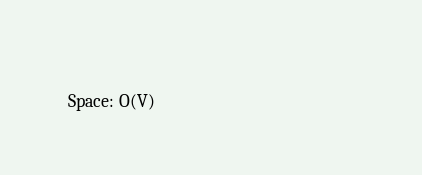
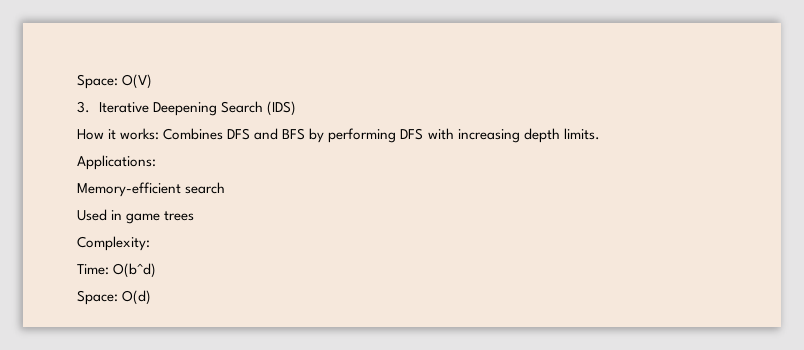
+ 3. Iterative Deepening Search (IDS)
+ How it works: Combines DFS and BFS by performing DFS with increasing depth limits.
+ Applications:
+ Memory-efficient search
+ Used in game trees
+ Complexity:
+ Time: O(b^d)
+ Space: O(d)

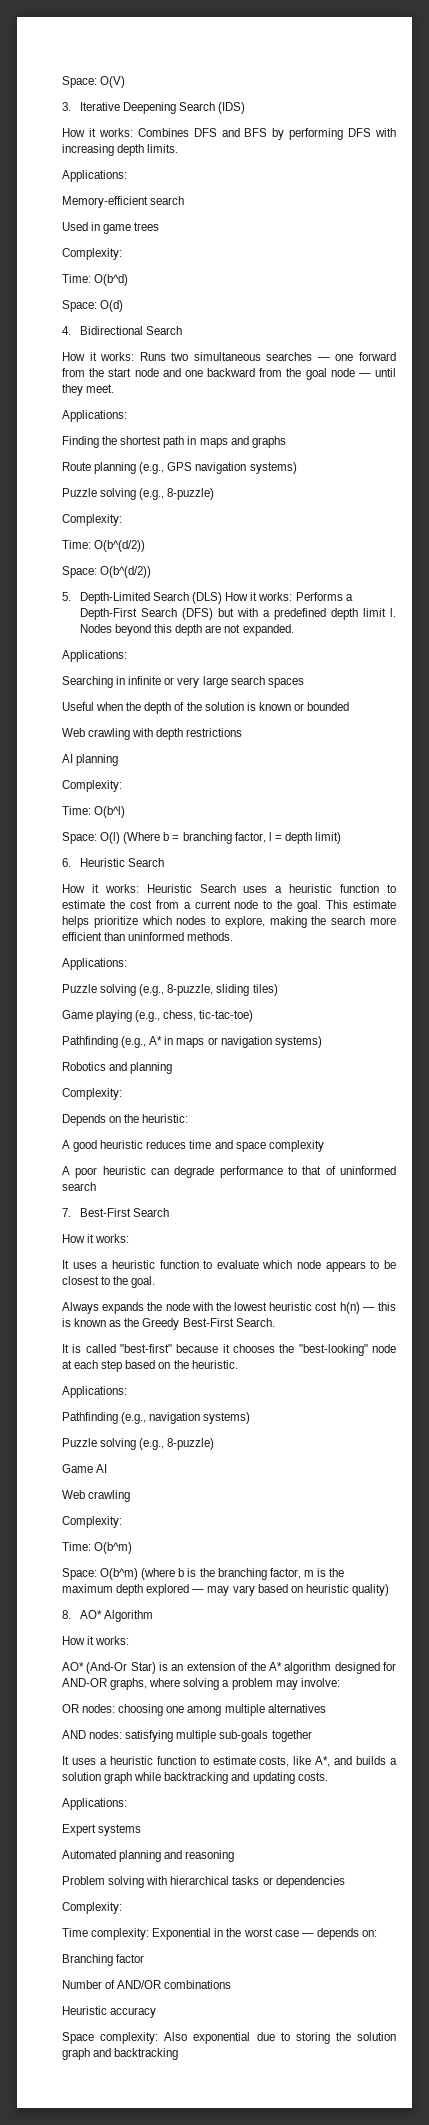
+ 4. Bidirectional Search
+ How it works: Runs two simultaneous searches — one forward from the start node and one backward from the goal node — until they meet.
+ Applications:
+ Finding the shortest path in maps and graphs
+ Route planning (e.g., GPS navigation systems)
+ Puzzle solving (e.g., 8-puzzle)
+ Complexity:
+ Time: O(b^(d/2))
+ Space: O(b^(d/2))
+ 5. Depth-Limited Search (DLS) How it works: Performs a Depth-First Search (DFS) but with a predefined depth limit l. Nodes beyond this depth are not expanded.
+ Applications:
+ Searching in infinite or very large search spaces
+ Useful when the depth of the solution is known or bounded
+ Web crawling with depth restrictions
+ AI planning
+ Complexity:
+ Time: O(b^l)
+ Space: O(l) (Where b = branching factor, l = depth limit)
+ 6. Heuristic Search
+ How it works: Heuristic Search uses a heuristic function to estimate the cost from a current node to the goal. This estimate helps prioritize which nodes to explore, making the search more efficient than uninformed methods.
+ Applications:
+ Puzzle solving (e.g., 8-puzzle, sliding tiles)
+ Game playing (e.g., chess, tic-tac-toe)
+ Pathfinding (e.g., A* in maps or navigation systems)
+ Robotics and planning
+ Complexity:
+ Depends on the heuristic:
+ A good heuristic reduces time and space complexity
+ A poor heuristic can degrade performance to that of uninformed search
+ 7. Best-First Search
+ How it works:
+ It uses a heuristic function to evaluate which node appears to be closest to the goal.
+ Always expands the node with the lowest heuristic cost h(n) — this is known as the Greedy Best-First Search.
+ It is called "best-first" because it chooses the "best-looking" node at each step based on the heuristic.
+ Applications:
+ Pathfinding (e.g., navigation systems)
+ Puzzle solving (e.g., 8-puzzle)
+ Game AI
+ Web crawling
+ Complexity:
+ Time: O(b^m)
+ Space: O(b^m) (where b is the branching factor, m is the maximum depth explored — may vary based on heuristic quality)
+ 8. AO* Algorithm
+ How it works:
+ AO* (And-Or Star) is an extension of the A* algorithm designed for AND-OR graphs, where solving a problem may involve:
+ OR nodes: choosing one among multiple alternatives
+ AND nodes: satisfying multiple sub-goals together
+ It uses a heuristic function to estimate costs, like A*, and builds a solution graph while backtracking and updating costs.
+ Applications:
+ Expert systems
+ Automated planning and reasoning
+ Problem solving with hierarchical tasks or dependencies
+ Complexity:
+ Time complexity: Exponential in the worst case — depends on:
+ Branching factor
+ Number of AND/OR combinations
+ Heuristic accuracy
+ Space complexity: Also exponential due to storing the solution graph and backtracking

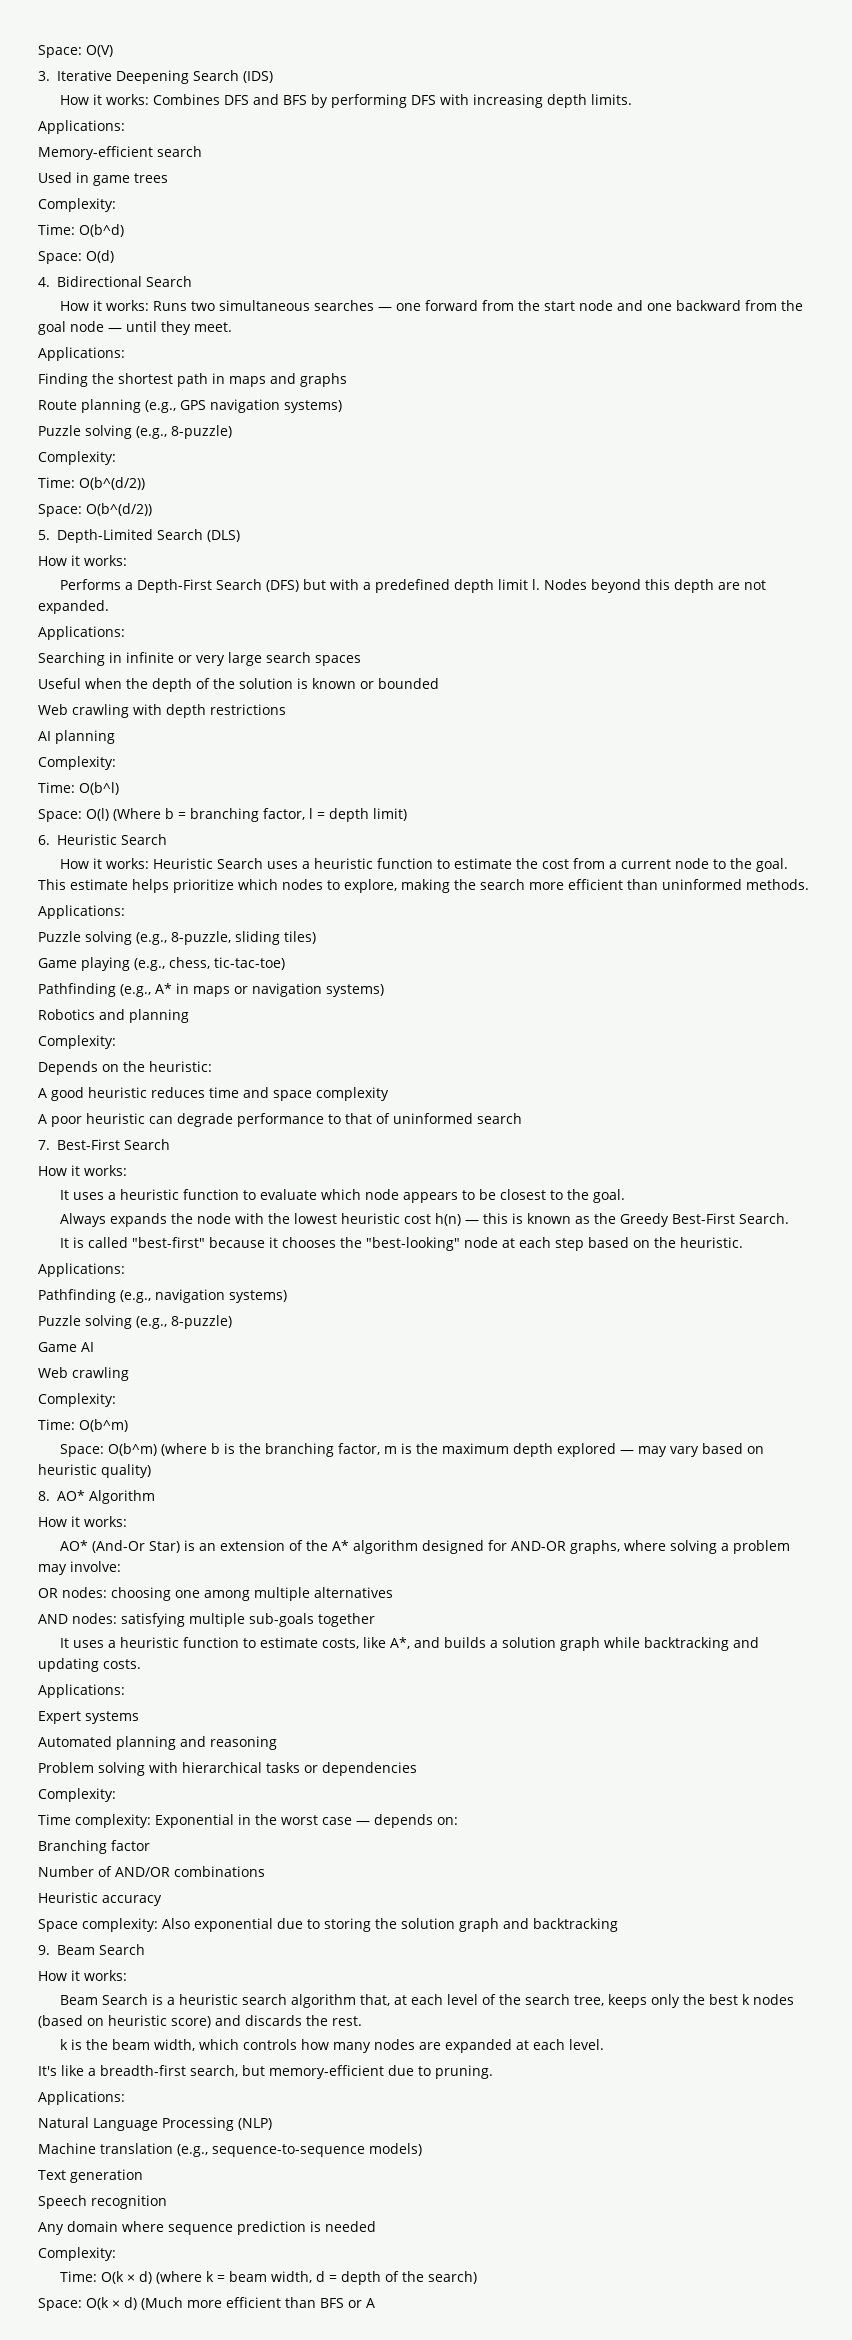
- 5. Depth-Limited Search (DLS) How it works: Performs a Depth-First Search (DFS) but with a predefined depth limit l.
+ 5. Depth-Limited Search (DLS)
+ How it works:
+ Performs a Depth-First Search (DFS) but with a predefined depth limit l.
+ 9. Beam Search
+ How it works:
+ Beam Search is a heuristic search algorithm that, at each level of the search tree, keeps only the best k nodes (based on heuristic score) and discards the rest.
+ k is the beam width, which controls how many nodes are expanded at each level.
+ It's like a breadth-first search, but memory-efficient due to pruning.
+ Applications:
+ Natural Language Processing (NLP)
+ Machine translation (e.g., sequence-to-sequence models)
+ Text generation
+ Speech recognition
+ Any domain where sequence prediction is needed
+ Complexity:
+ Time: O(k × d) (where k = beam width, d = depth of the search)
+ Space: O(k × d) (Much more efficient than BFS or A

